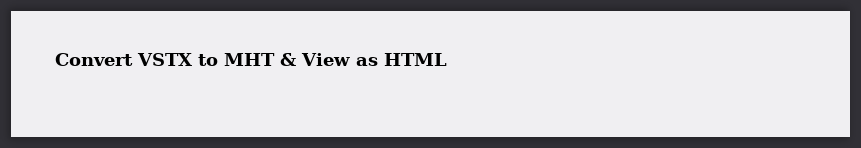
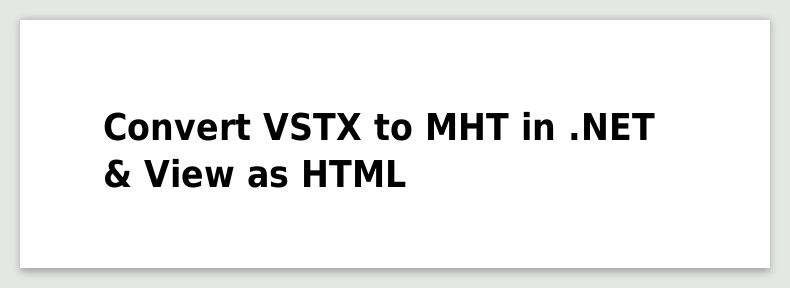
- Convert VSTX to MHT & View as HTML
+ Convert VSTX to MHT in .NET & View as HTML

